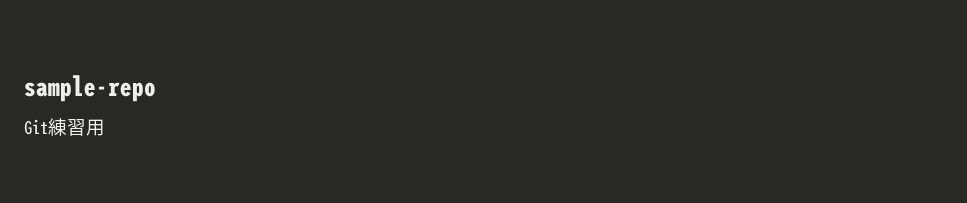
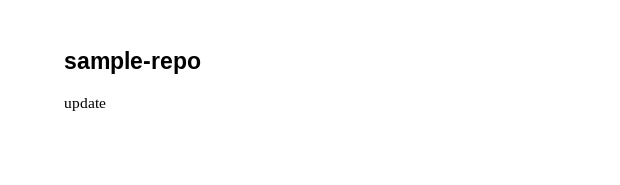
- Git練習用
+ update

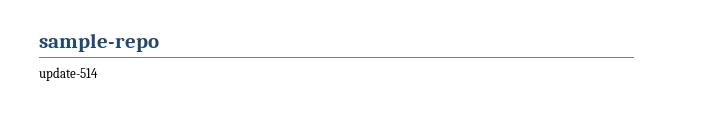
- update
+ update-514

